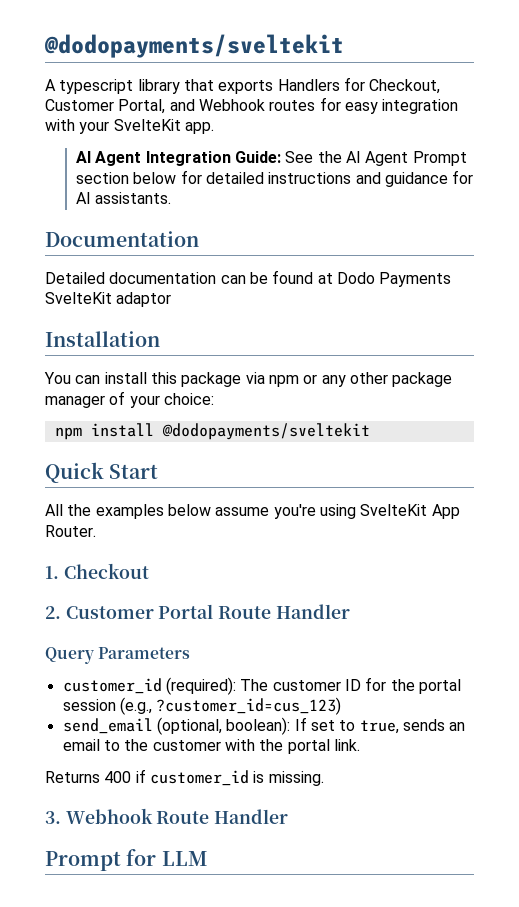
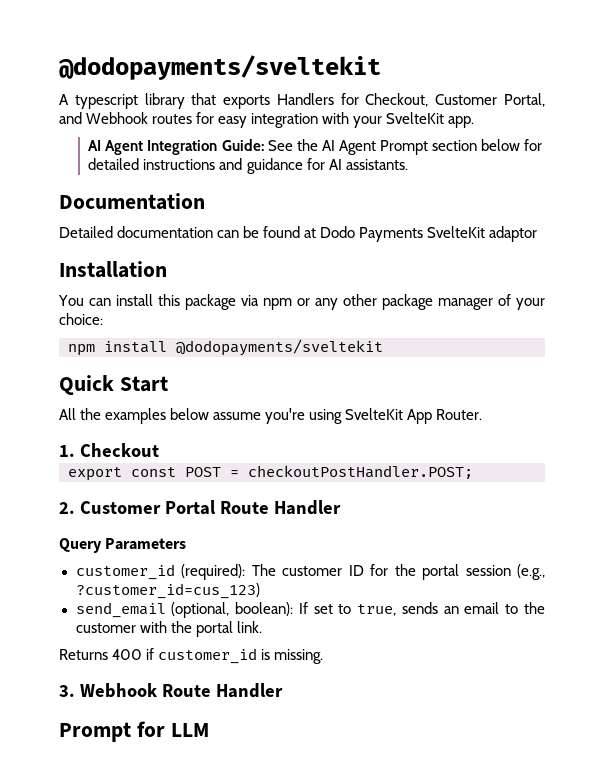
+ export const POST = checkoutPostHandler.POST;

